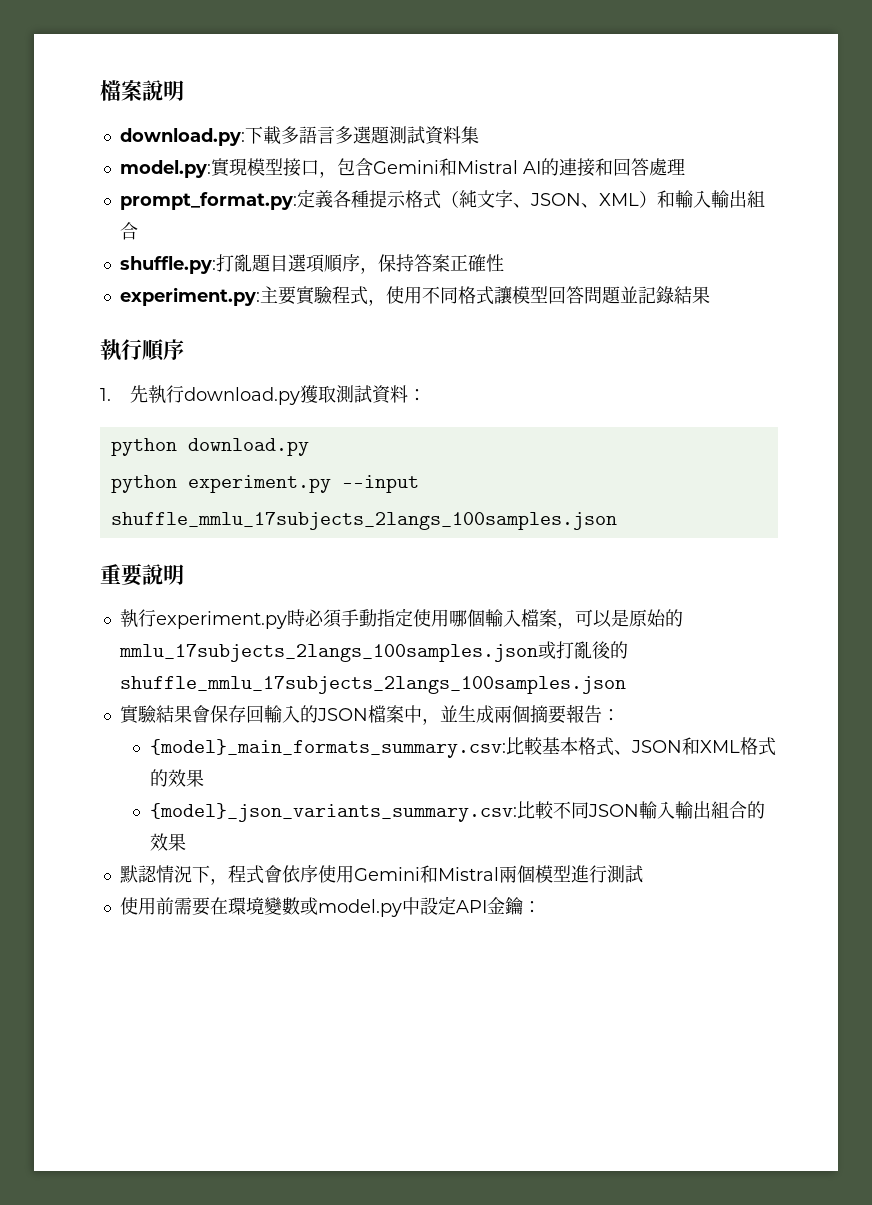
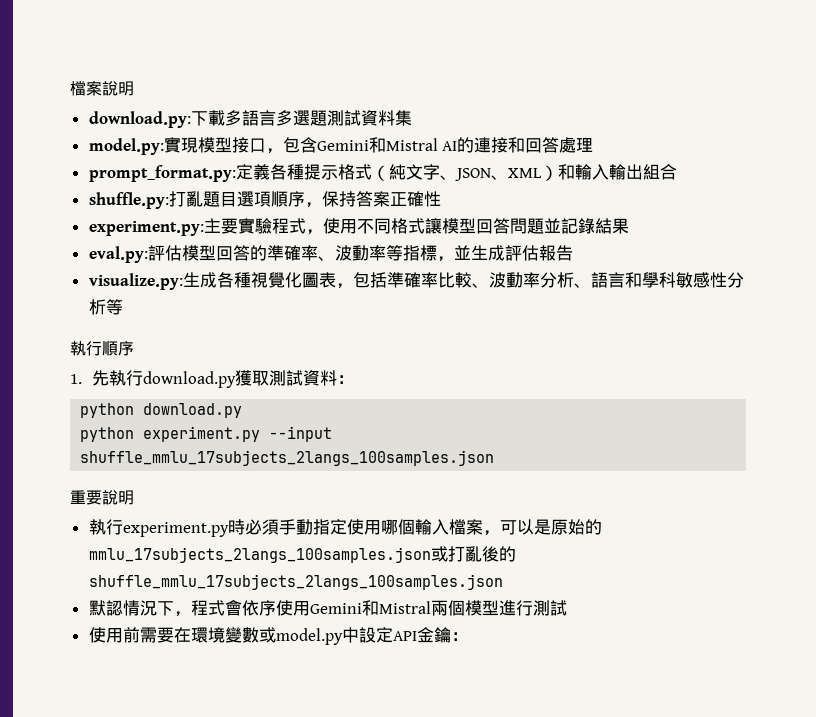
+ eval.py:評估模型回答的準確率、波動率等指標，並生成評估報告
+ visualize.py:生成各種視覺化圖表，包括準確率比較、波動率分析、語言和學科敏感性分析等
- 實驗結果會保存回輸入的JSON檔案中，並生成兩個摘要報告：
- {model}_main_formats_summary.csv:比較基本格式、JSON和XML格式的效果
- {model}_json_variants_summary.csv:比較不同JSON輸入輸出組合的效果

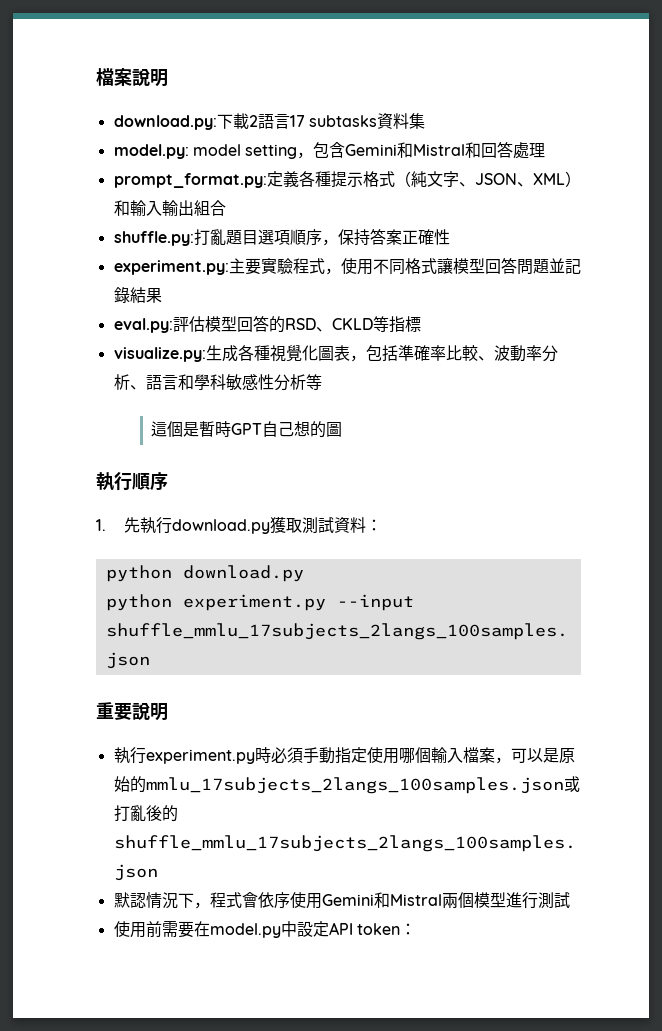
- download.py:下載多語言多選題測試資料集
+ download.py:下載2語言17 subtasks資料集
- model.py:實現模型接口，包含Gemini和Mistral AI的連接和回答處理
+ model.py: model setting，包含Gemini和Mistral和回答處理
- eval.py:評估模型回答的準確率、波動率等指標，並生成評估報告
+ eval.py:評估模型回答的RSD、CKLD等指標
+ 這個是暫時GPT自己想的圖
- 使用前需要在環境變數或model.py中設定API金鑰：
+ 使用前需要在model.py中設定API token：

